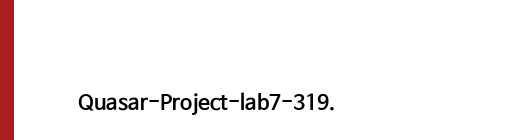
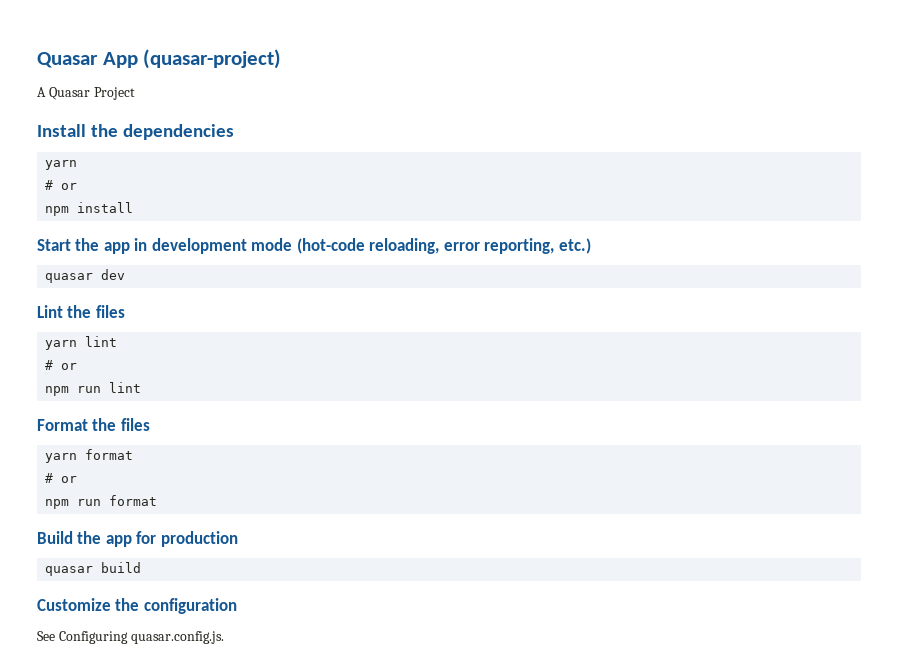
- Quasar-Project-lab7-319.
+ Quasar App (quasar-project)
+ A Quasar Project
+ Install the dependencies
+ yarn
+ # or
+ npm install
+ Start the app in development mode (hot-code reloading, error reporting, etc.)
+ quasar dev
+ Lint the files
+ yarn lint
+ # or
+ npm run lint
+ Format the files
+ yarn format
+ # or
+ npm run format
+ Build the app for production
+ quasar build
+ Customize the configuration
+ See Configuring quasar.config.js.

